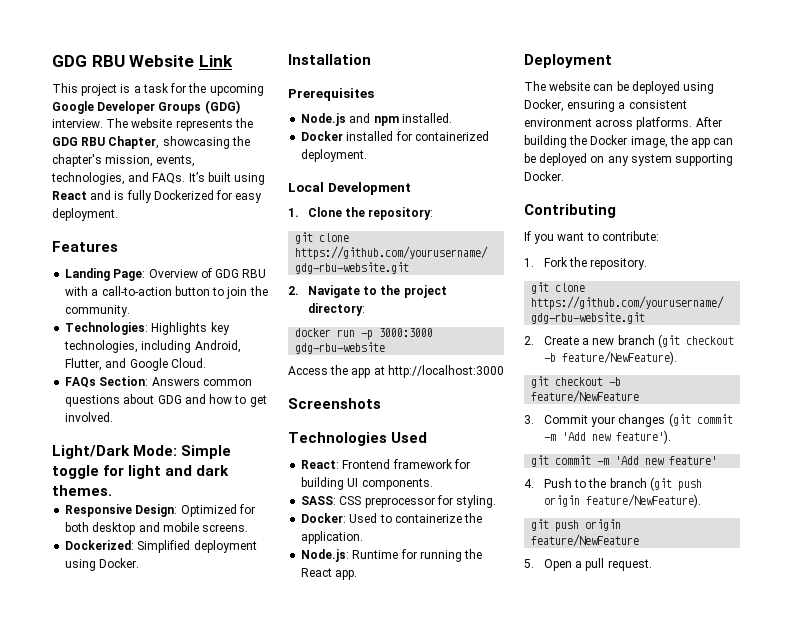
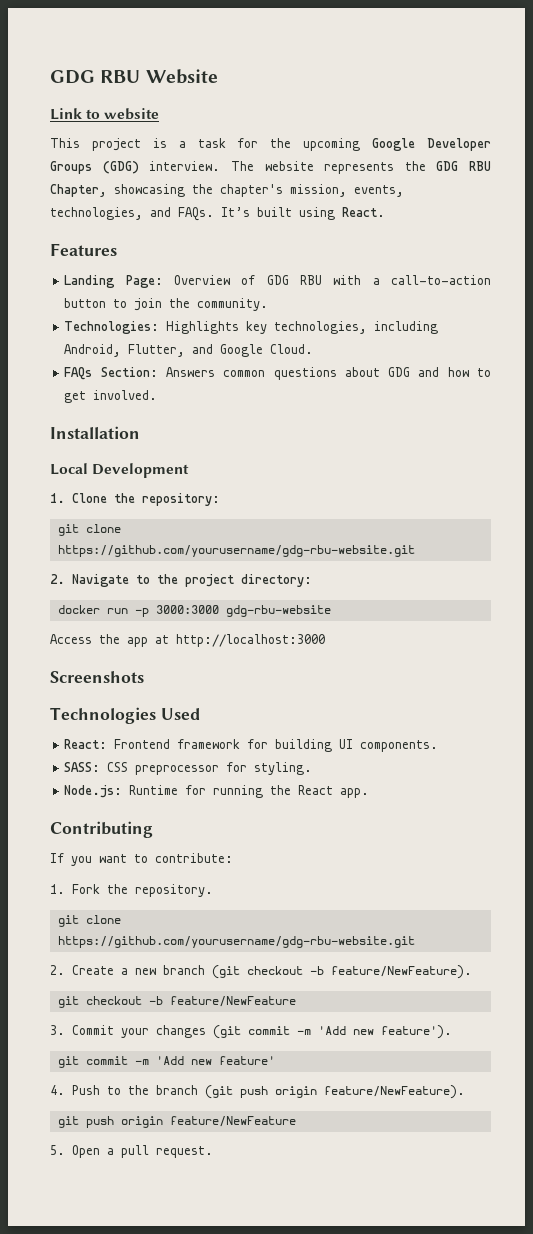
- GDG RBU Website Link
+ GDG RBU Website
+ Link to website
- It’s built using React and is fully Dockerized for easy deployment.
+ It’s built using React.
- Light/Dark Mode: Simple toggle for light and dark themes.
- Responsive Design: Optimized for both desktop and mobile screens.
- Dockerized: Simplified deployment using Docker.
  Installation
- Prerequisites
- Node.js and npm installed.
- Docker installed for containerized deployment.
- Docker: Used to containerize the application.
- Deployment
- The website can be deployed using Docker, ensuring a consistent environment across platforms. After building the Docker image, the app can be deployed on any system supporting Docker.

